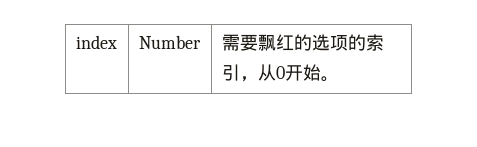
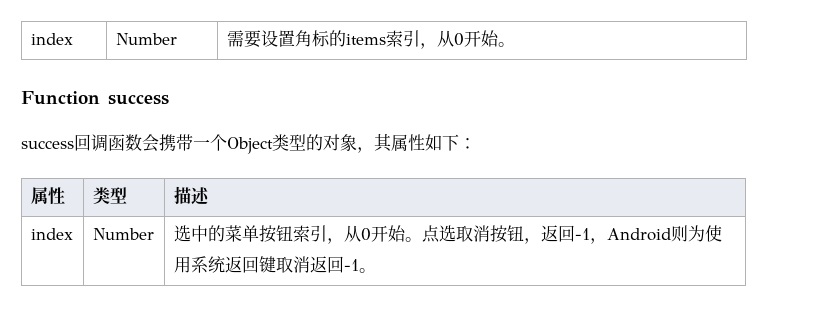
- index | Number | 需要飘红的选项的索引，从0开始。
+ index | Number | 需要设置角标的items索引，从0开始。
+ Function success
+ success回调函数会携带一个Object类型的对象，其属性如下：
+ 属性 | 类型 | 描述
+ index | Number | 选中的菜单按钮索引，从0开始。点选取消按钮，返回-1，Android则为使用系统返回键取消返回-1。

